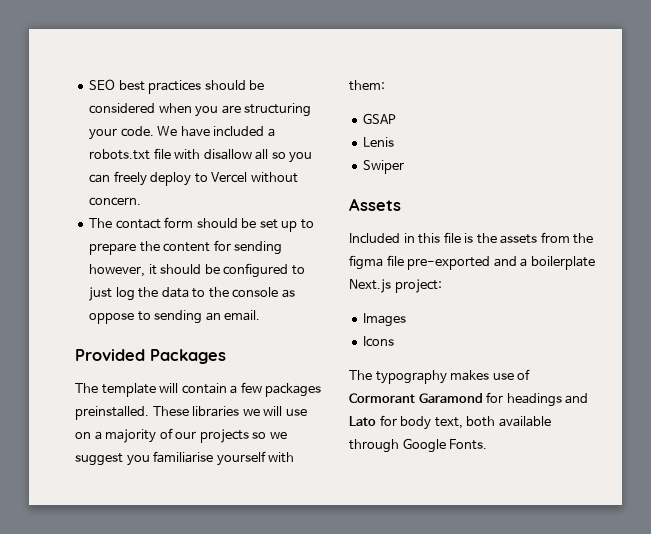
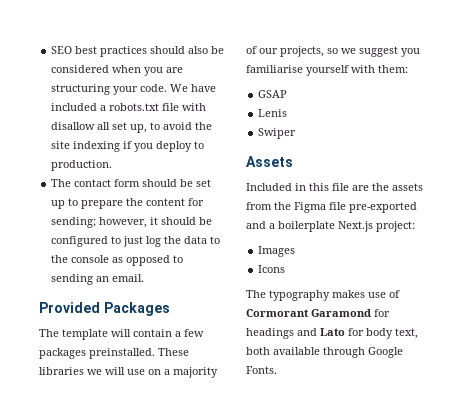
- SEO best practices should be considered when you are structuring your code.
+ SEO best practices should also be considered when you are structuring your code.
- We have included a robots.txt file with disallow all so you can freely deploy to Vercel without concern.
+ We have included a robots.txt file with disallow all set up, to avoid the site indexing if you deploy to production.
- The contact form should be set up to prepare the content for sending however, it should be configured to just log the data to the console as oppose to sending an email.
+ The contact form should be set up to prepare the content for sending; however, it should be configured to just log the data to the console as opposed to sending an email.
- These libraries we will use on a majority of our projects so we suggest you familiarise yourself with them:
+ These libraries we will use on a majority of our projects, so we suggest you familiarise yourself with them:
- Included in this file is the assets from the figma file pre-exported and a boilerplate Next.js project:
+ Included in this file are the assets from the Figma file pre-exported and a boilerplate Next.js project:

